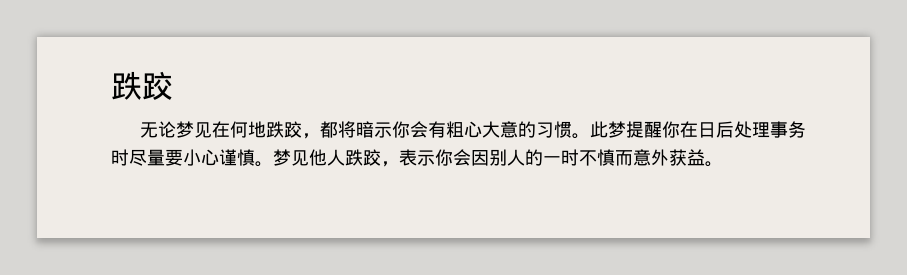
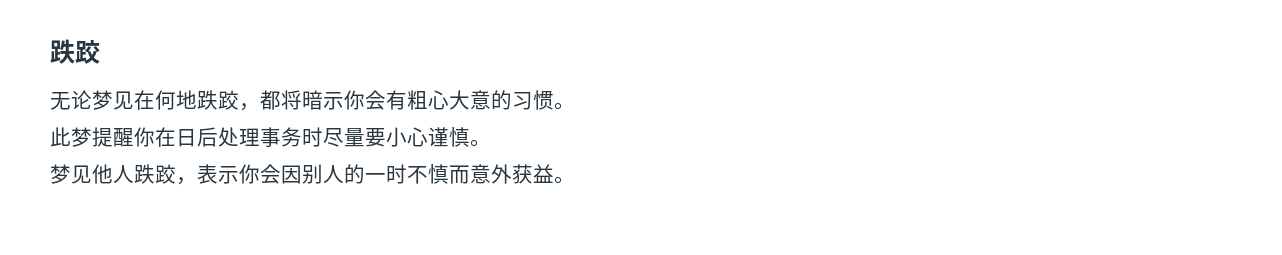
- 无论梦见在何地跌跤，都将暗示你会有粗心大意的习惯。此梦提醒你在日后处理事务时尽量要小心谨慎。梦见他人跌跤，表示你会因别人的一时不慎而意外获益。
+ 无论梦见在何地跌跤，都将暗示你会有粗心大意的习惯。
+ 此梦提醒你在日后处理事务时尽量要小心谨慎。
+ 梦见他人跌跤，表示你会因别人的一时不慎而意外获益。

